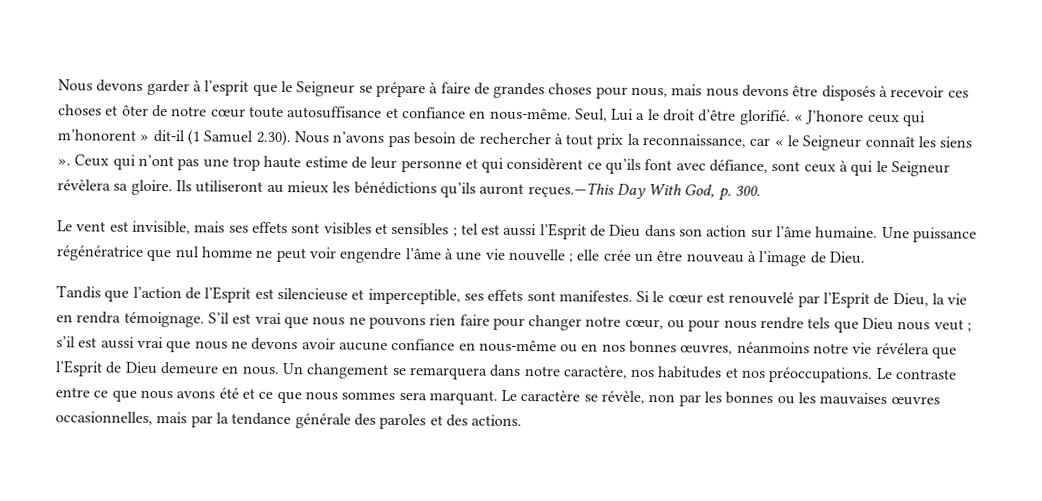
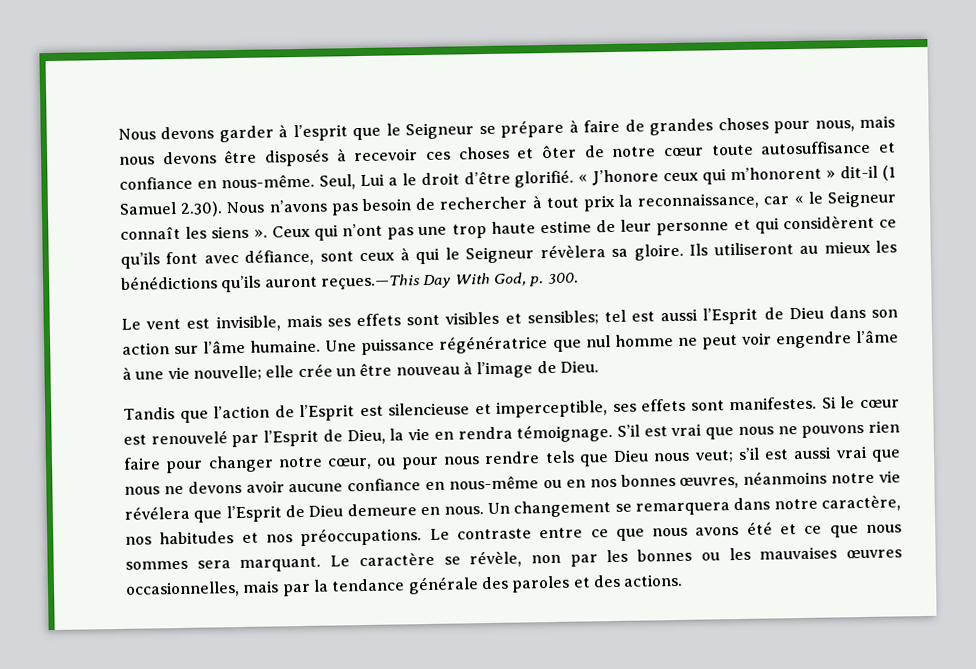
- Le vent est invisible, mais ses effets sont visibles et sensibles ; tel est aussi l’Esprit de Dieu dans son action sur l’âme humaine.
+ Le vent est invisible, mais ses effets sont visibles et sensibles; tel est aussi l’Esprit de Dieu dans son action sur l’âme humaine.
- Une puissance régénératrice que nul homme ne peut voir engendre l’âme à une vie nouvelle ; elle crée un être nouveau à l’image de Dieu.
+ Une puissance régénératrice que nul homme ne peut voir engendre l’âme à une vie nouvelle; elle crée un être nouveau à l’image de Dieu.
- S’il est vrai que nous ne pouvons rien faire pour changer notre cœur, ou pour nous rendre tels que Dieu nous veut ; s’il est aussi vrai que nous ne devons avoir aucune confiance en nous-même ou en nos bonnes œuvres, néanmoins notre vie révélera que l’Esprit de Dieu demeure en nous.
+ S’il est vrai que nous ne pouvons rien faire pour changer notre cœur, ou pour nous rendre tels que Dieu nous veut; s’il est aussi vrai que nous ne devons avoir aucune confiance en nous-même ou en nos bonnes œuvres, néanmoins notre vie révélera que l’Esprit de Dieu demeure en nous.

